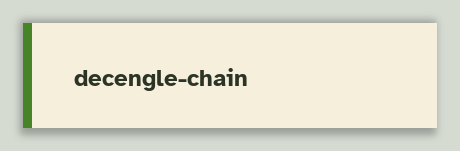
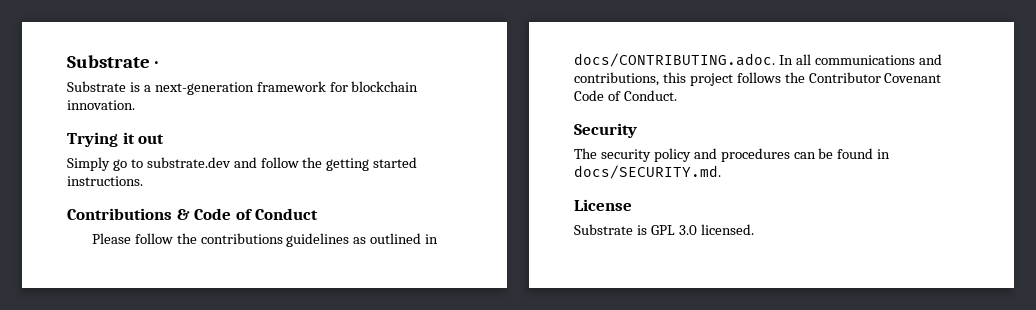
- decengle-chain
+ Substrate ·
+ Substrate is a next-generation framework for blockchain innovation.
+ Trying it out
+ Simply go to substrate.dev and follow the getting started instructions.
+ Contributions & Code of Conduct
+ Please follow the contributions guidelines as outlined in docs/CONTRIBUTING.adoc. In all communications and contributions, this project follows the Contributor Covenant Code of Conduct.
+ Security
+ The security policy and procedures can be found in docs/SECURITY.md.
+ License
+ Substrate is GPL 3.0 licensed.

